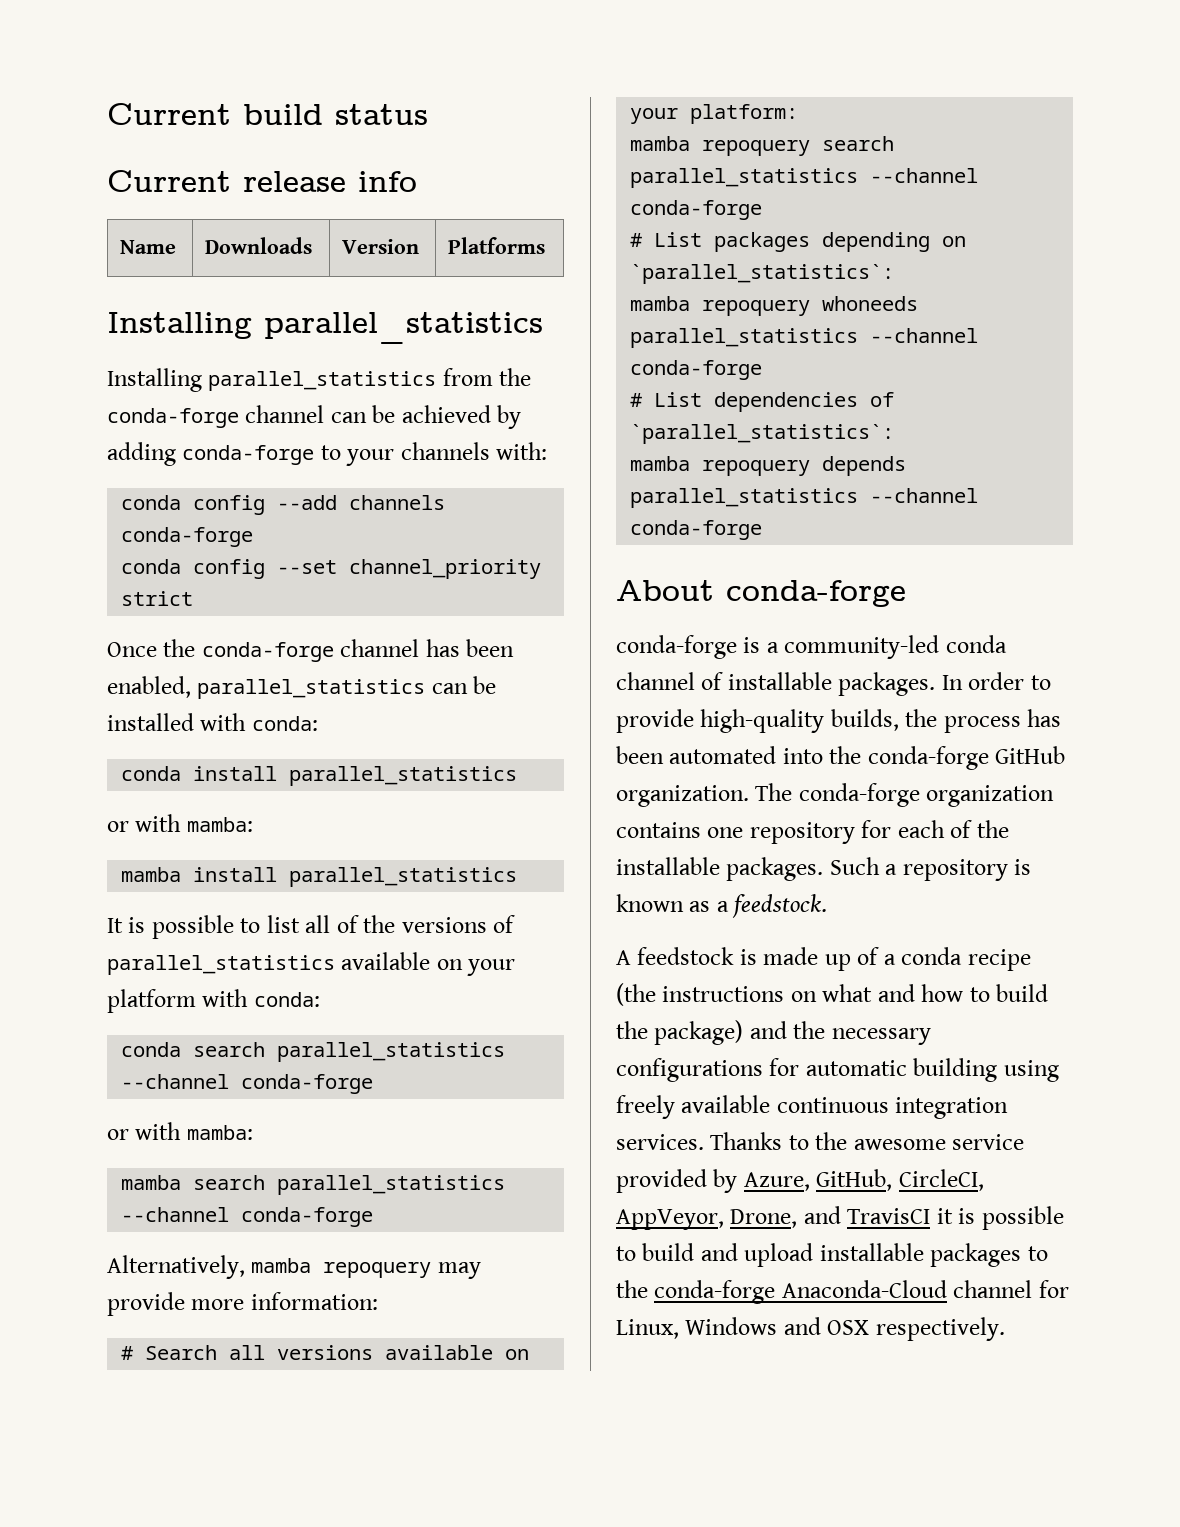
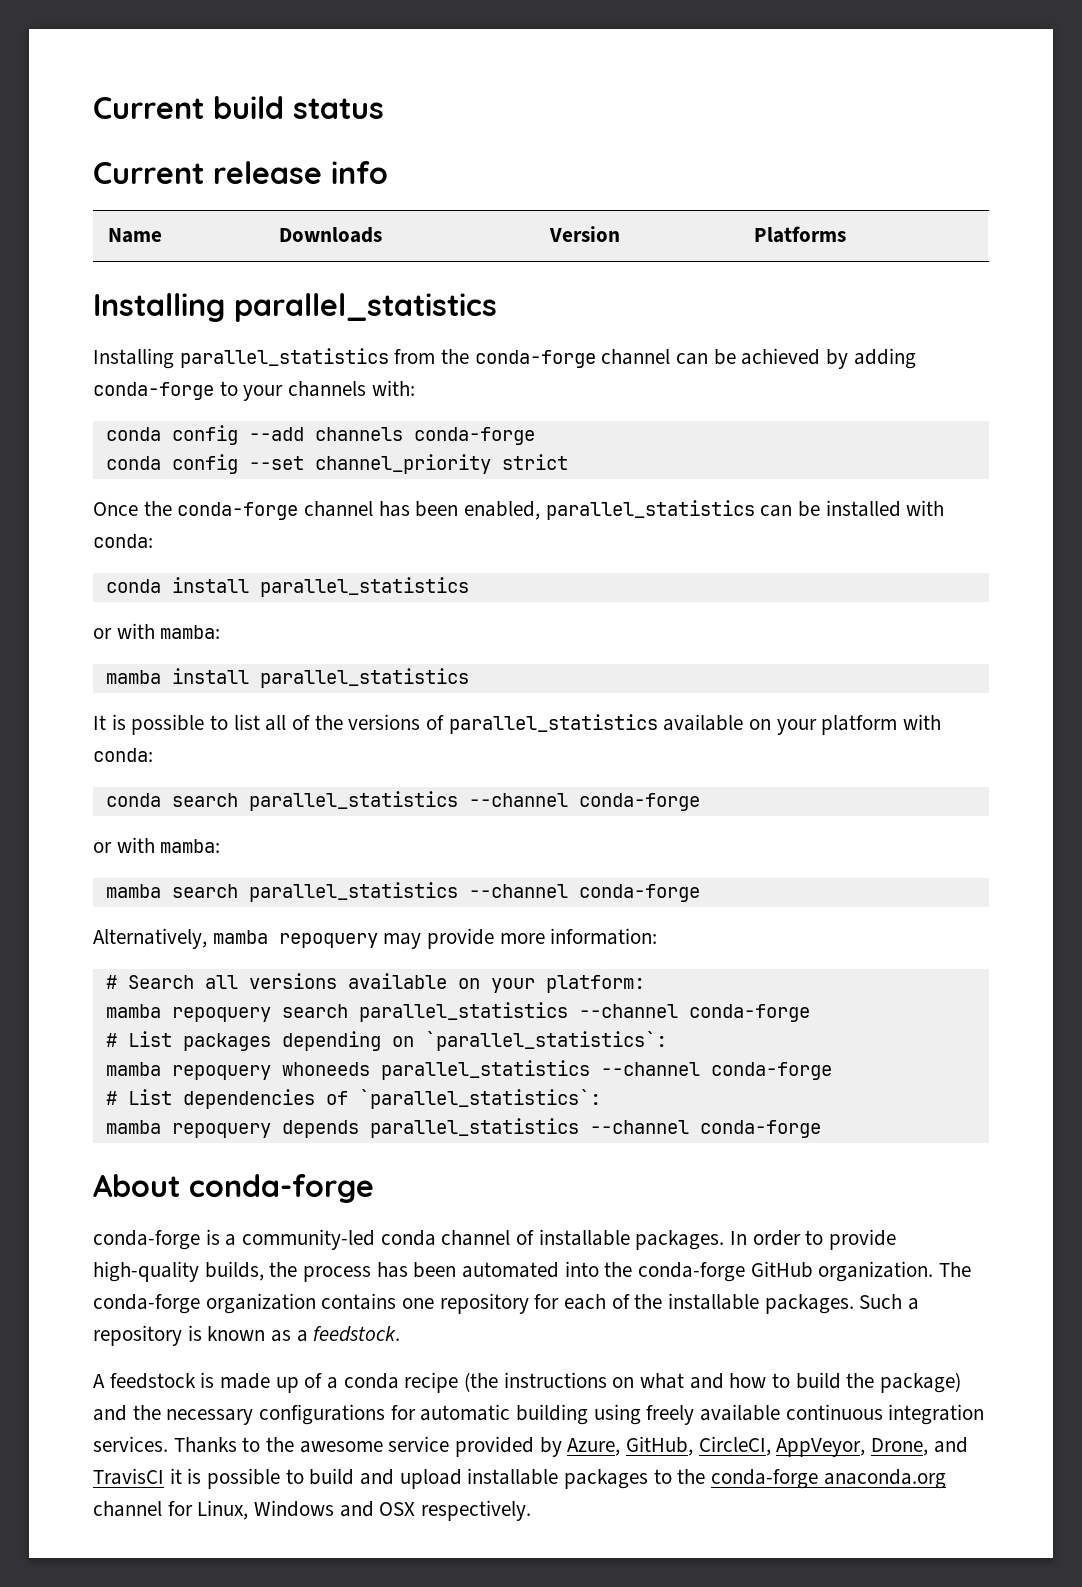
- Thanks to the awesome service provided by Azure, GitHub, CircleCI, AppVeyor, Drone, and TravisCI it is possible to build and upload installable packages to the conda-forge Anaconda-Cloud channel for Linux, Windows and OSX respectively.
+ Thanks to the awesome service provided by Azure, GitHub, CircleCI, AppVeyor, Drone, and TravisCI it is possible to build and upload installable packages to the conda-forge anaconda.org channel for Linux, Windows and OSX respectively.

